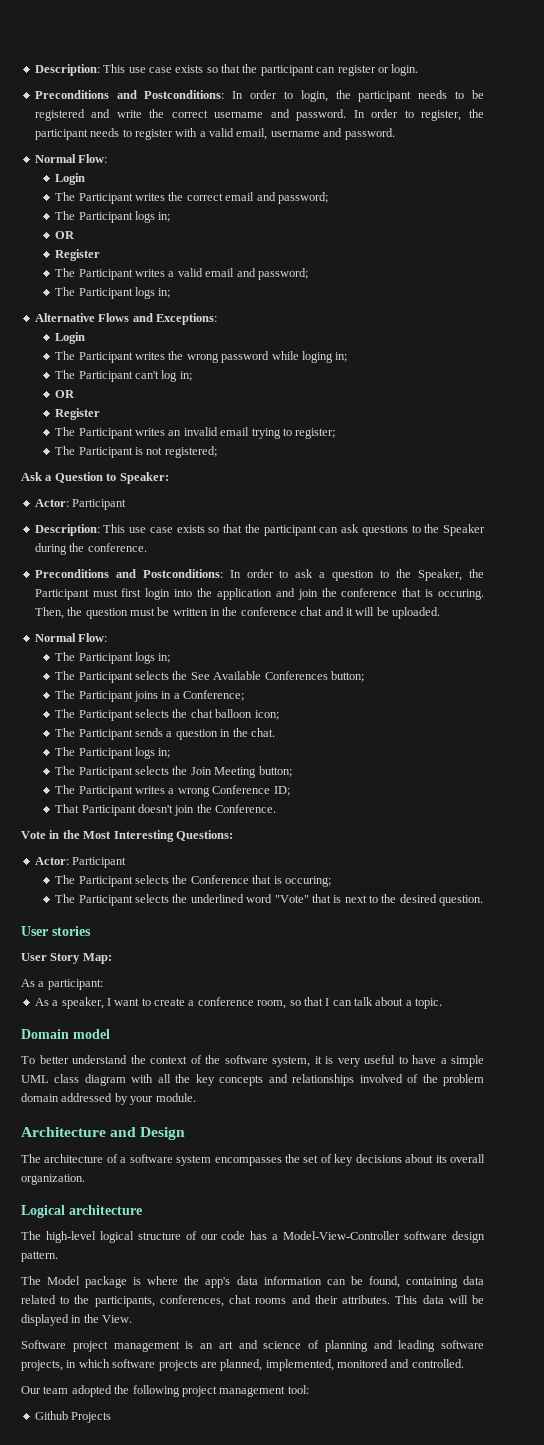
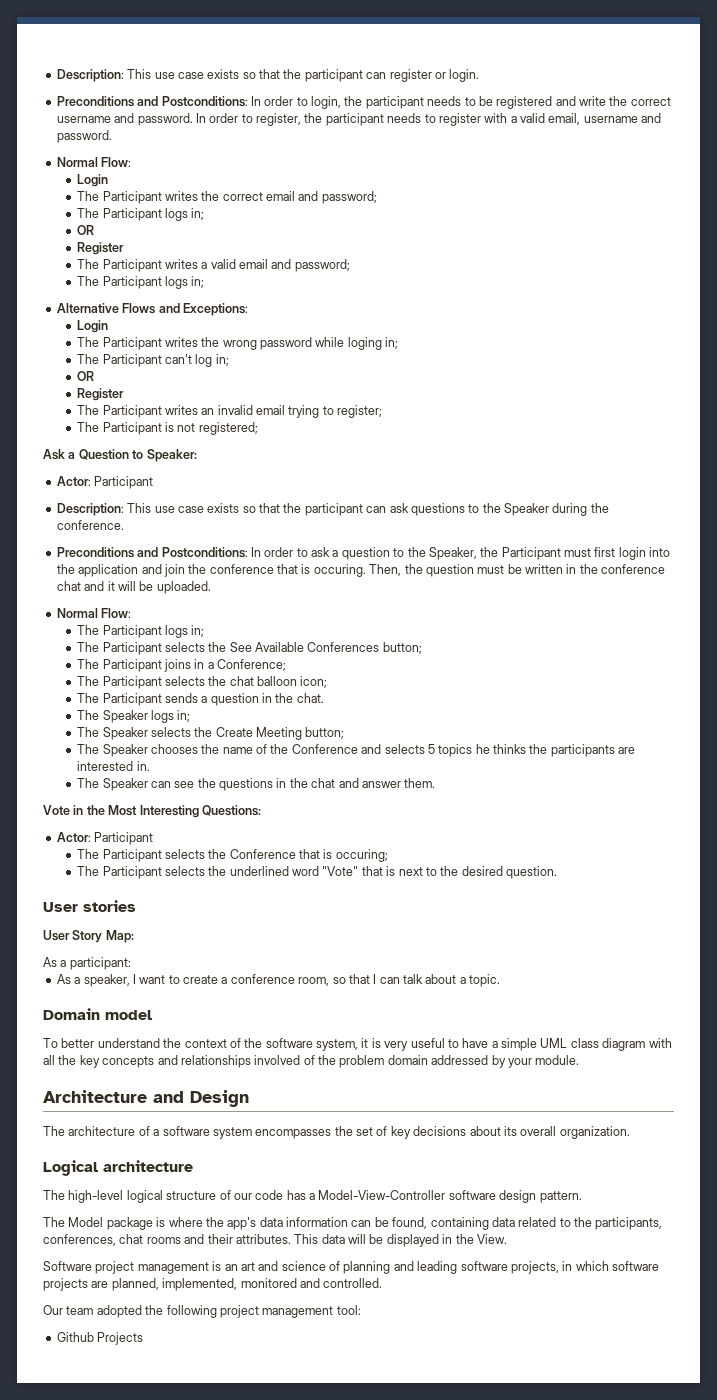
  The Participant sends a question in the chat.
- The Participant logs in;
- The Participant selects the Join Meeting button;
+ The Speaker logs in;
+ The Speaker selects the Create Meeting button;
- The Participant writes a wrong Conference ID;
- That Participant doesn't join the Conference.
+ The Speaker chooses the name of the Conference and selects 5 topics he thinks the participants are interested in.
+ The Speaker can see the questions in the chat and answer them.

